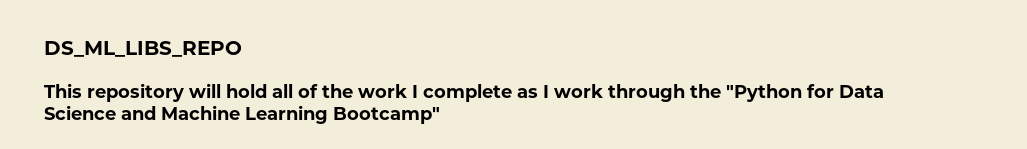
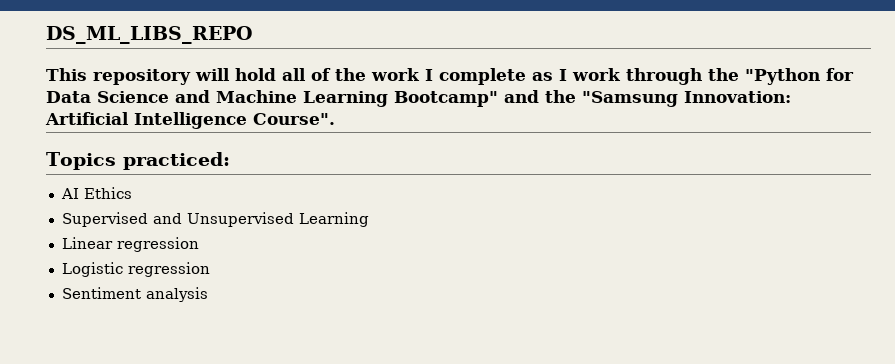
- This repository will hold all of the work I complete as I work through the "Python for Data Science and Machine Learning Bootcamp"
+ This repository will hold all of the work I complete as I work through the "Python for Data Science and Machine Learning Bootcamp" and the "Samsung Innovation: Artificial Intelligence Course".
+ Topics practiced:
+ AI Ethics
+ Supervised and Unsupervised Learning
+ Linear regression
+ Logistic regression
+ Sentiment analysis

